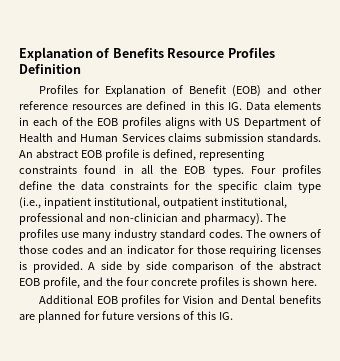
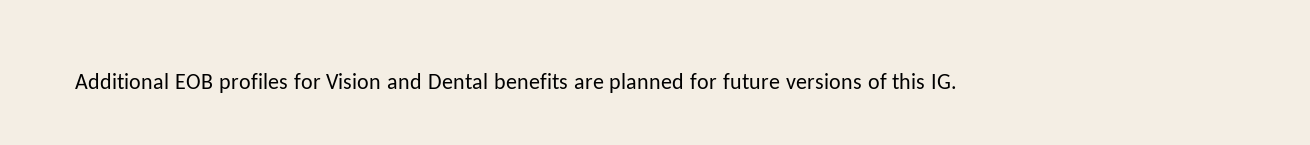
- Explanation of Benefits Resource Profiles Definition
- Profiles for Explanation of Benefit (EOB) and other reference resources are defined in this IG. Data elements in each of the EOB profiles aligns with US Department of Health and Human Services claims submission standards. An abstract EOB profile is defined, representing constraints found in all the EOB types. Four profiles define the data constraints for the specific claim type (i.e., inpatient institutional, outpatient institutional, professional and non-clinician and pharmacy). The profiles use many industry standard codes. The owners of those codes and an indicator for those requiring licenses is provided. A side by side comparison of the abstract EOB profile, and the four concrete profiles is shown here.

